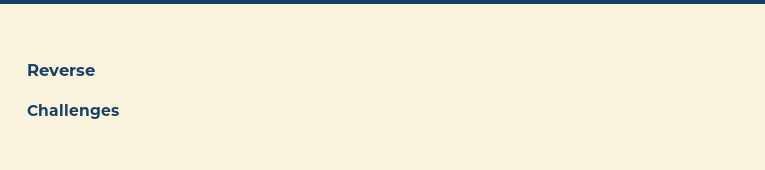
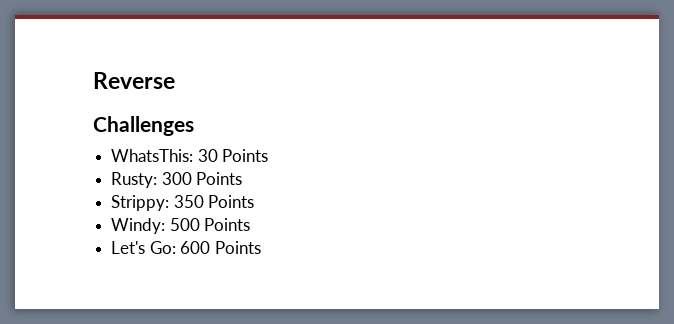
+ WhatsThis: 30 Points
+ Rusty: 300 Points
+ Strippy: 350 Points
+ Windy: 500 Points
+ Let's Go: 600 Points

